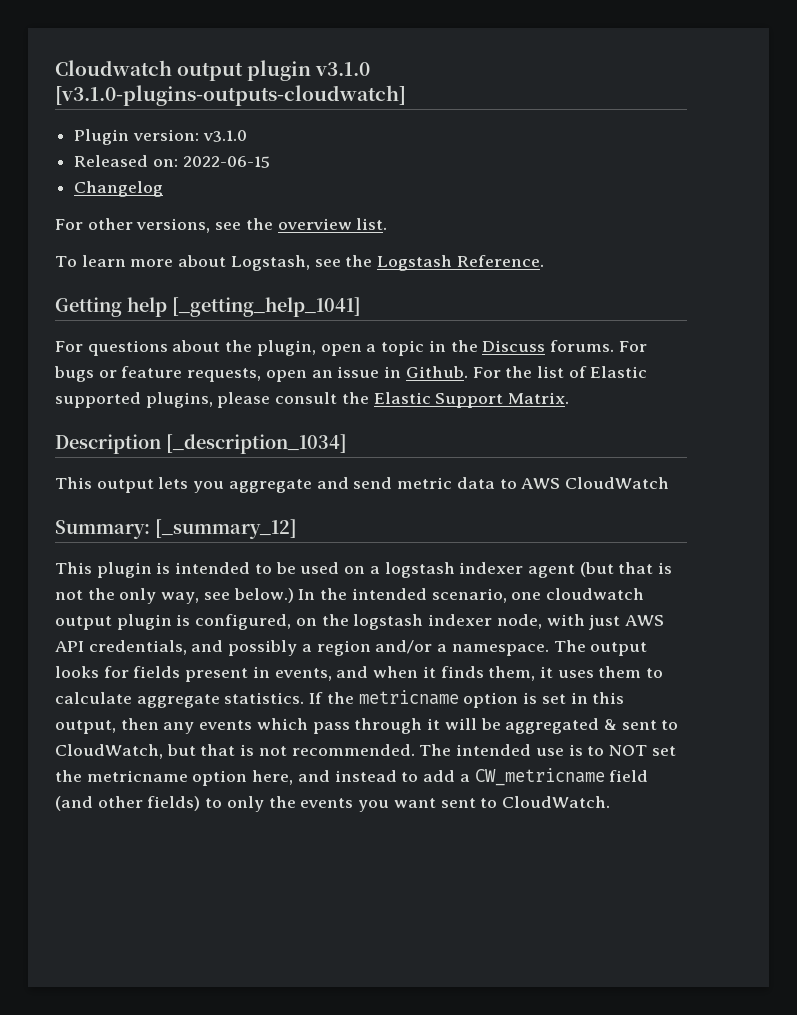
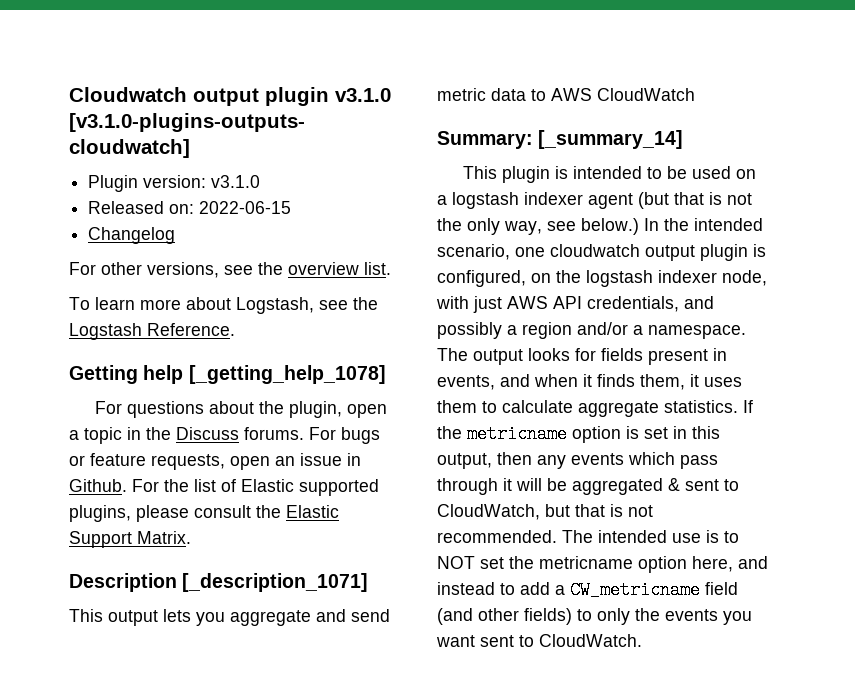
- Getting help [_getting_help_1041]
+ Getting help [_getting_help_1078]
- Description [_description_1034]
+ Description [_description_1071]
- Summary: [_summary_12]
+ Summary: [_summary_14]

